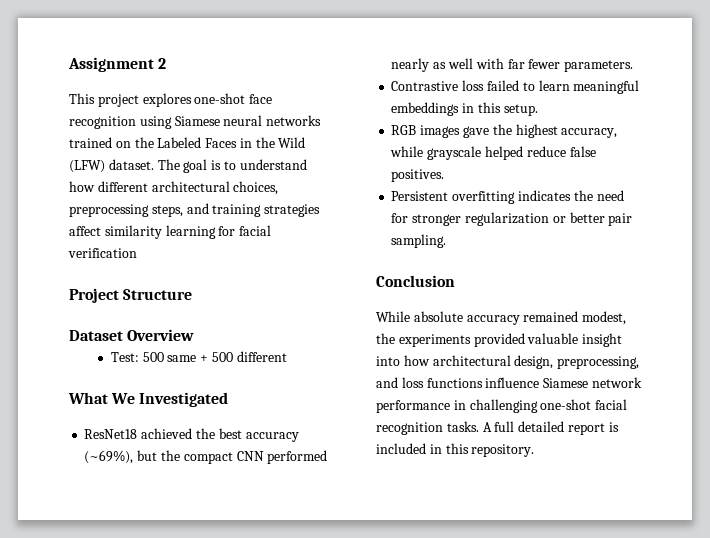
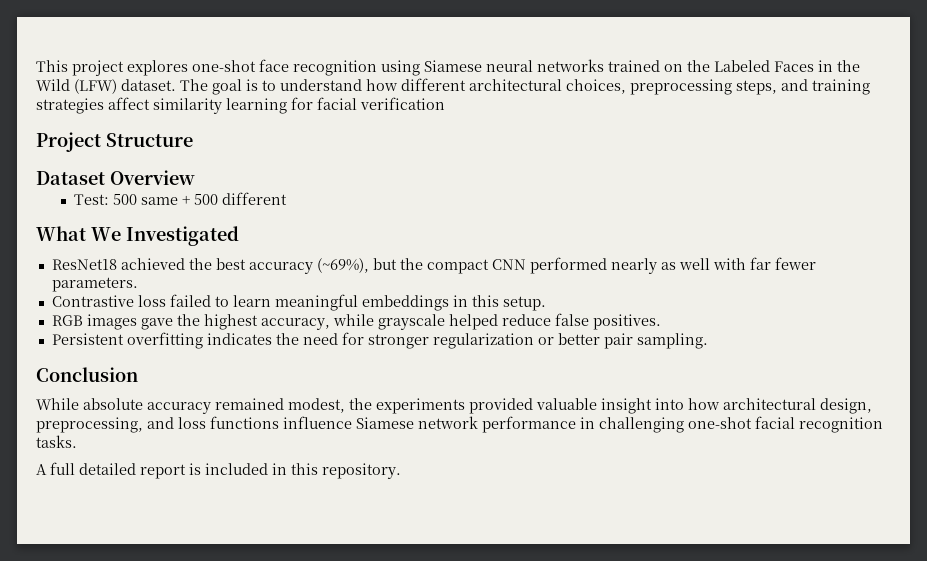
- Assignment 2
- While absolute accuracy remained modest, the experiments provided valuable insight into how architectural design, preprocessing, and loss functions influence Siamese network performance in challenging one-shot facial recognition tasks. A full detailed report is included in this repository.
+ While absolute accuracy remained modest, the experiments provided valuable insight into how architectural design, preprocessing, and loss functions influence Siamese network performance in challenging one-shot facial recognition tasks.
+ A full detailed report is included in this repository.

